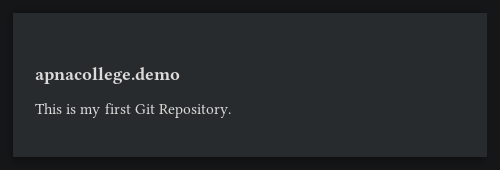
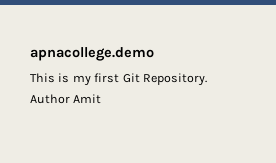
+ Author Amit

